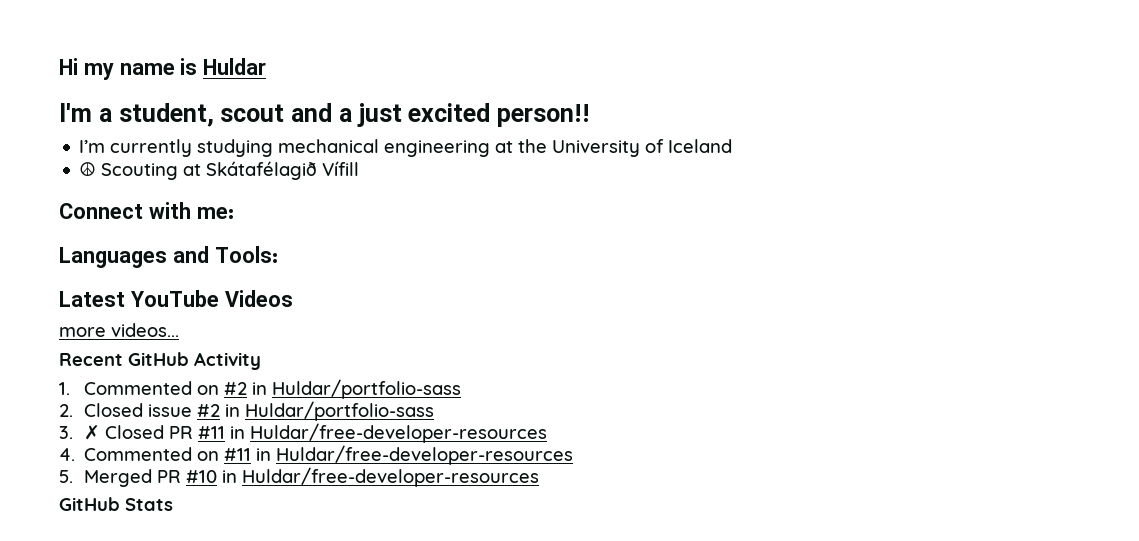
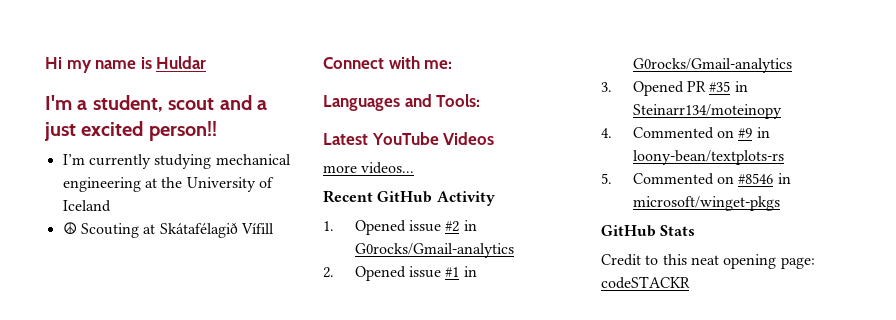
- 1. Commented on #2 in Huldar/portfolio-sass
- 2. Closed issue #2 in Huldar/portfolio-sass
- 3. ✗ Closed PR #11 in Huldar/free-developer-resources
- 4. Commented on #11 in Huldar/free-developer-resources
- 5. Merged PR #10 in Huldar/free-developer-resources
+ 1. Opened issue #2 in G0rocks/Gmail-analytics
+ 2. Opened issue #1 in G0rocks/Gmail-analytics
+ 3. Opened PR #35 in Steinarr134/moteinopy
+ 4. Commented on #9 in loony-bean/textplots-rs
+ 5. Commented on #8546 in microsoft/winget-pkgs
  GitHub Stats
+ Credit to this neat opening page: codeSTACKR

